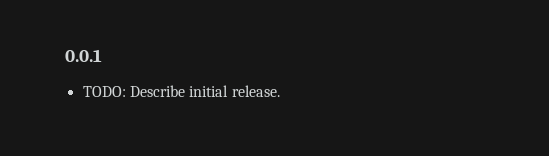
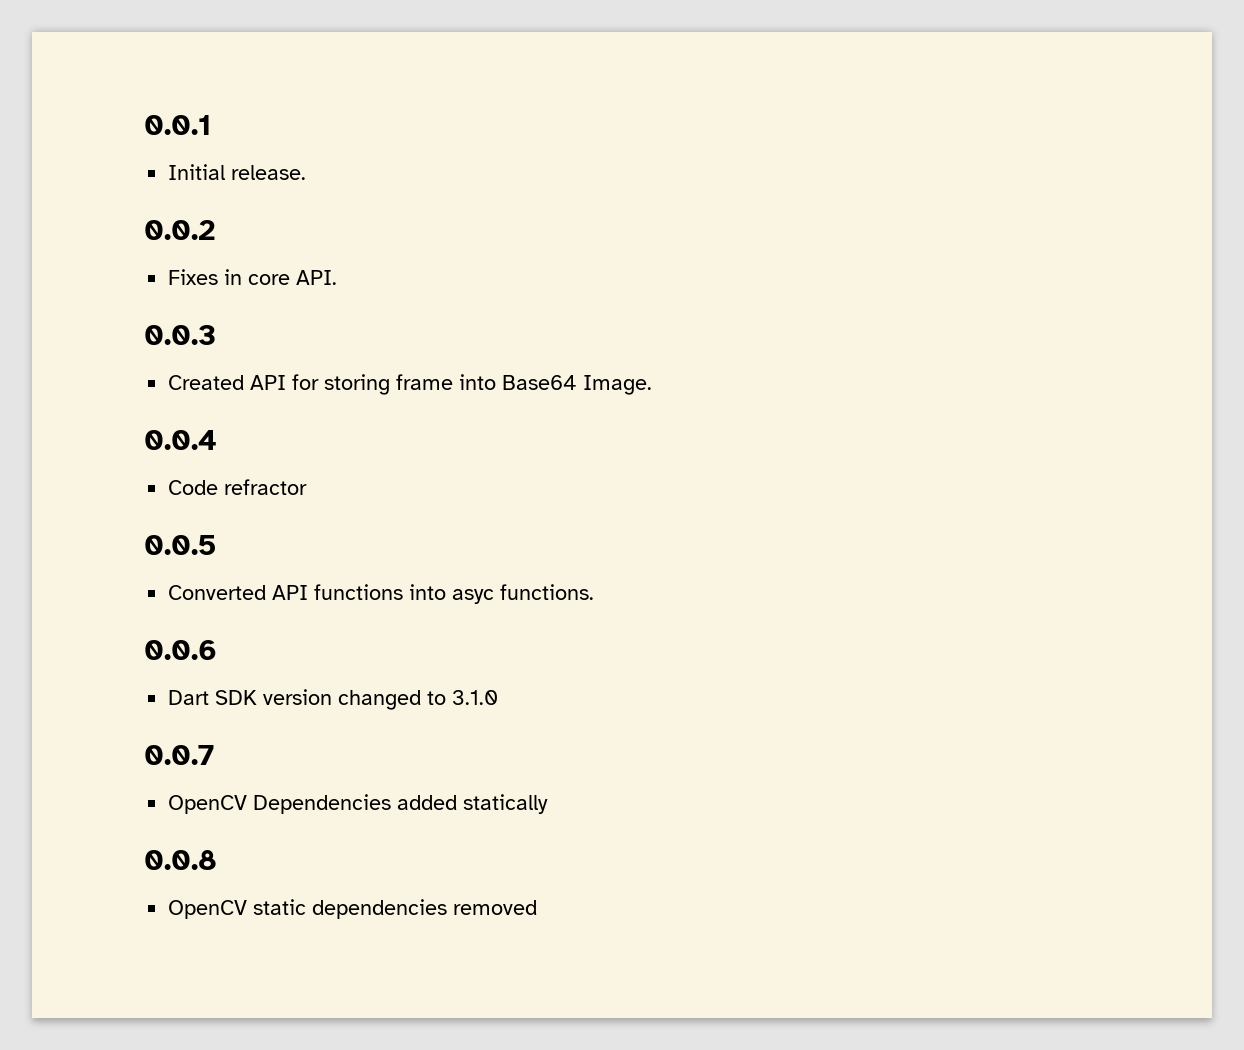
- TODO: Describe initial release.
+ Initial release.
+ 0.0.2
+ Fixes in core API.
+ 0.0.3
+ Created API for storing frame into Base64 Image.
+ 0.0.4
+ Code refractor
+ 0.0.5
+ Converted API functions into asyc functions.
+ 0.0.6
+ Dart SDK version changed to 3.1.0
+ 0.0.7
+ OpenCV Dependencies added statically
+ 0.0.8
+ OpenCV static dependencies removed

